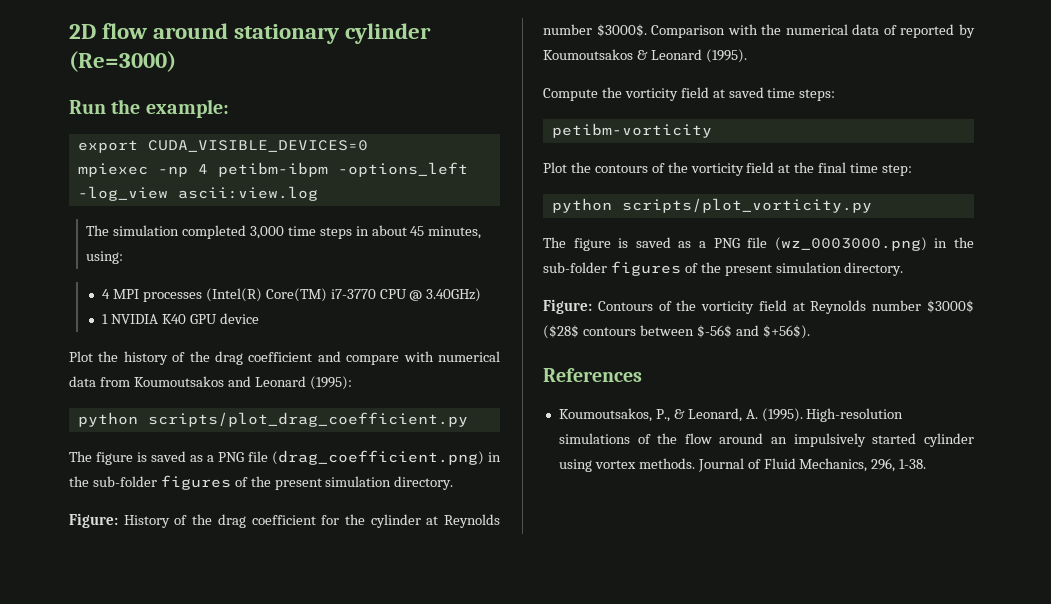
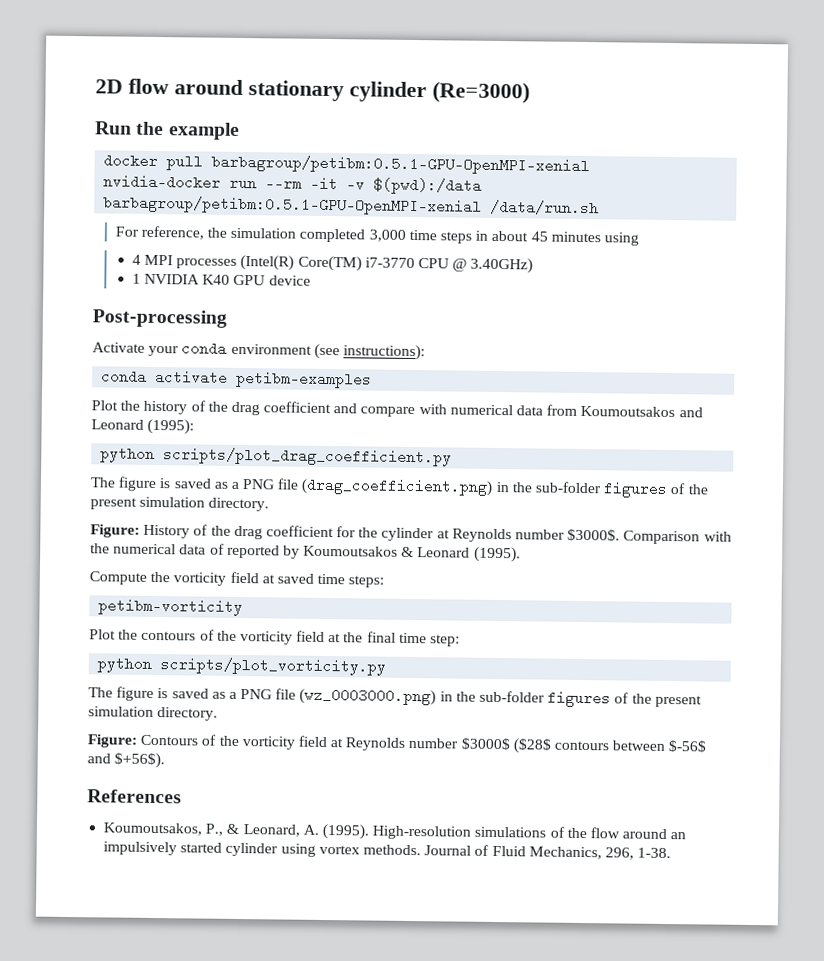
- Run the example:
- export CUDA_VISIBLE_DEVICES=0
- mpiexec -np 4 petibm-ibpm -options_left -log_view ascii:view.log
- The simulation completed 3,000 time steps in about 45 minutes, using:
+ Run the example
+ docker pull barbagroup/petibm:0.5.1-GPU-OpenMPI-xenial
+ nvidia-docker run --rm -it -v $(pwd):/data barbagroup/petibm:0.5.1-GPU-OpenMPI-xenial /data/run.sh
+ For reference, the simulation completed 3,000 time steps in about 45 minutes using
+ Post-processing
+ Activate your conda environment (see instructions):
+ conda activate petibm-examples

